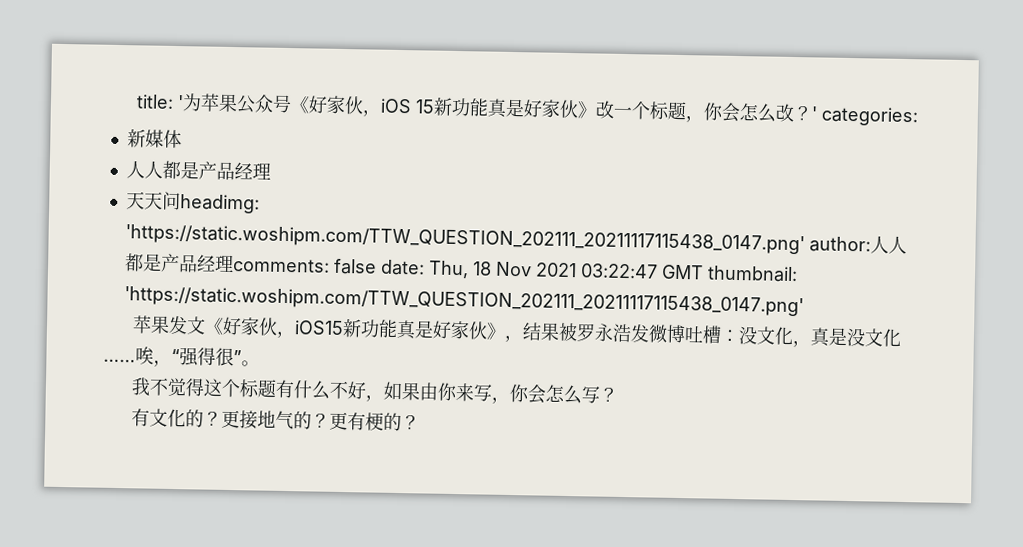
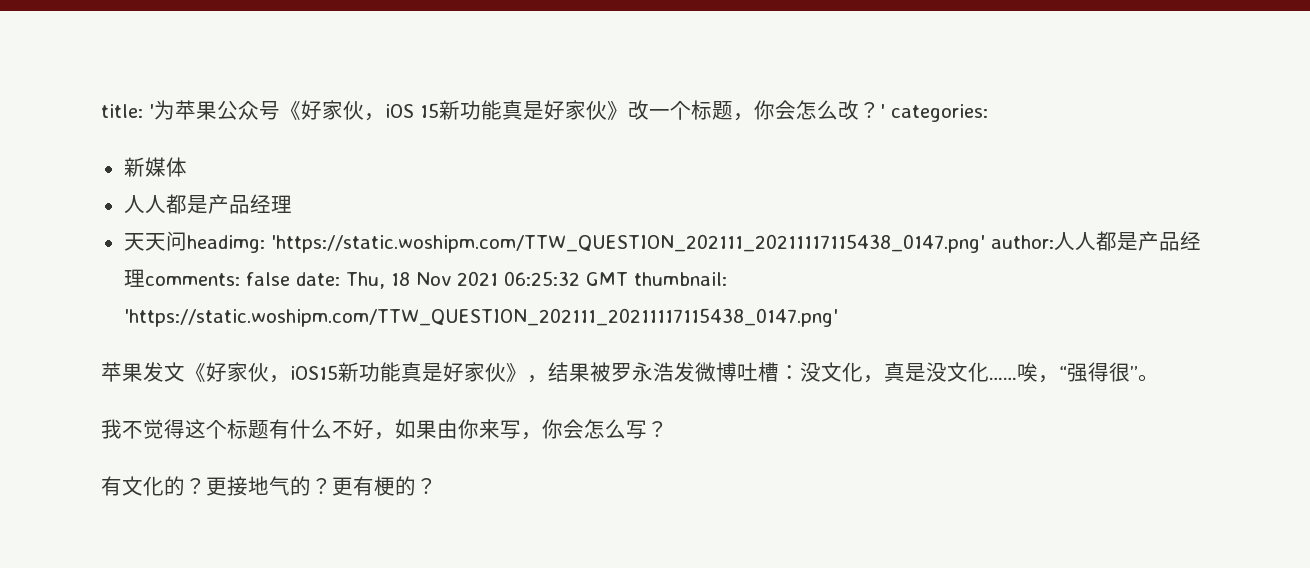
- 天天问headimg: 'https://static.woshipm.com/TTW_QUESTION_202111_20211117115438_0147.png' author:人人都是产品经理comments: false date: Thu, 18 Nov 2021 03:22:47 GMT thumbnail: 'https://static.woshipm.com/TTW_QUESTION_202111_20211117115438_0147.png'
+ 天天问headimg: 'https://static.woshipm.com/TTW_QUESTION_202111_20211117115438_0147.png' author:人人都是产品经理comments: false date: Thu, 18 Nov 2021 06:25:32 GMT thumbnail: 'https://static.woshipm.com/TTW_QUESTION_202111_20211117115438_0147.png'

